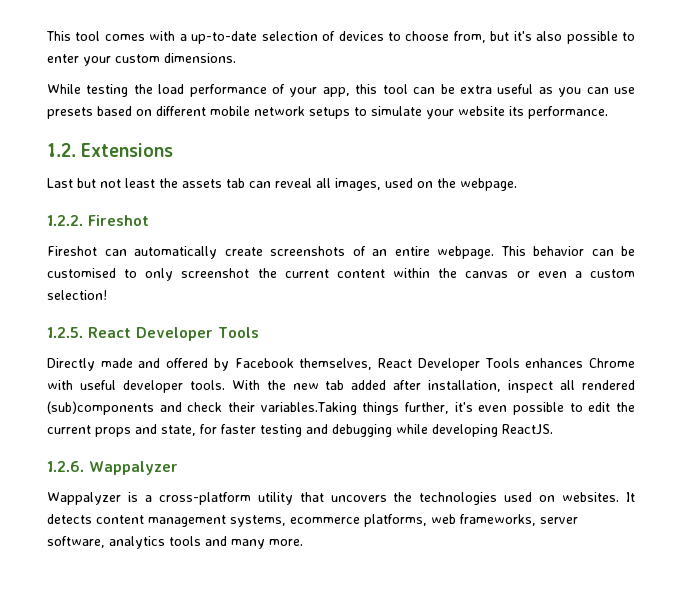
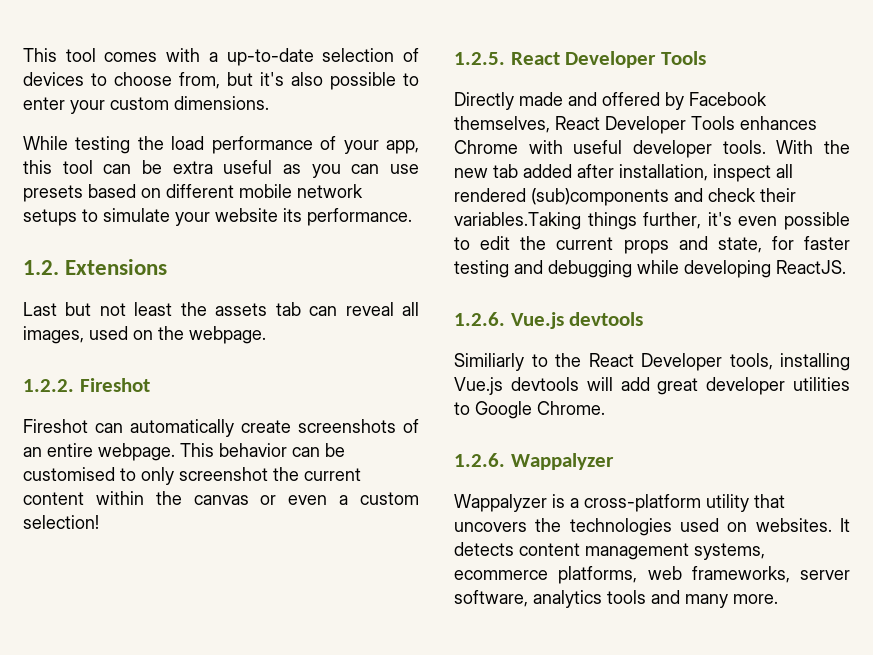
+ 1.2.6. Vue.js devtools
+ Similiarly to the React Developer tools, installing Vue.js devtools will add great developer utilities to Google Chrome.

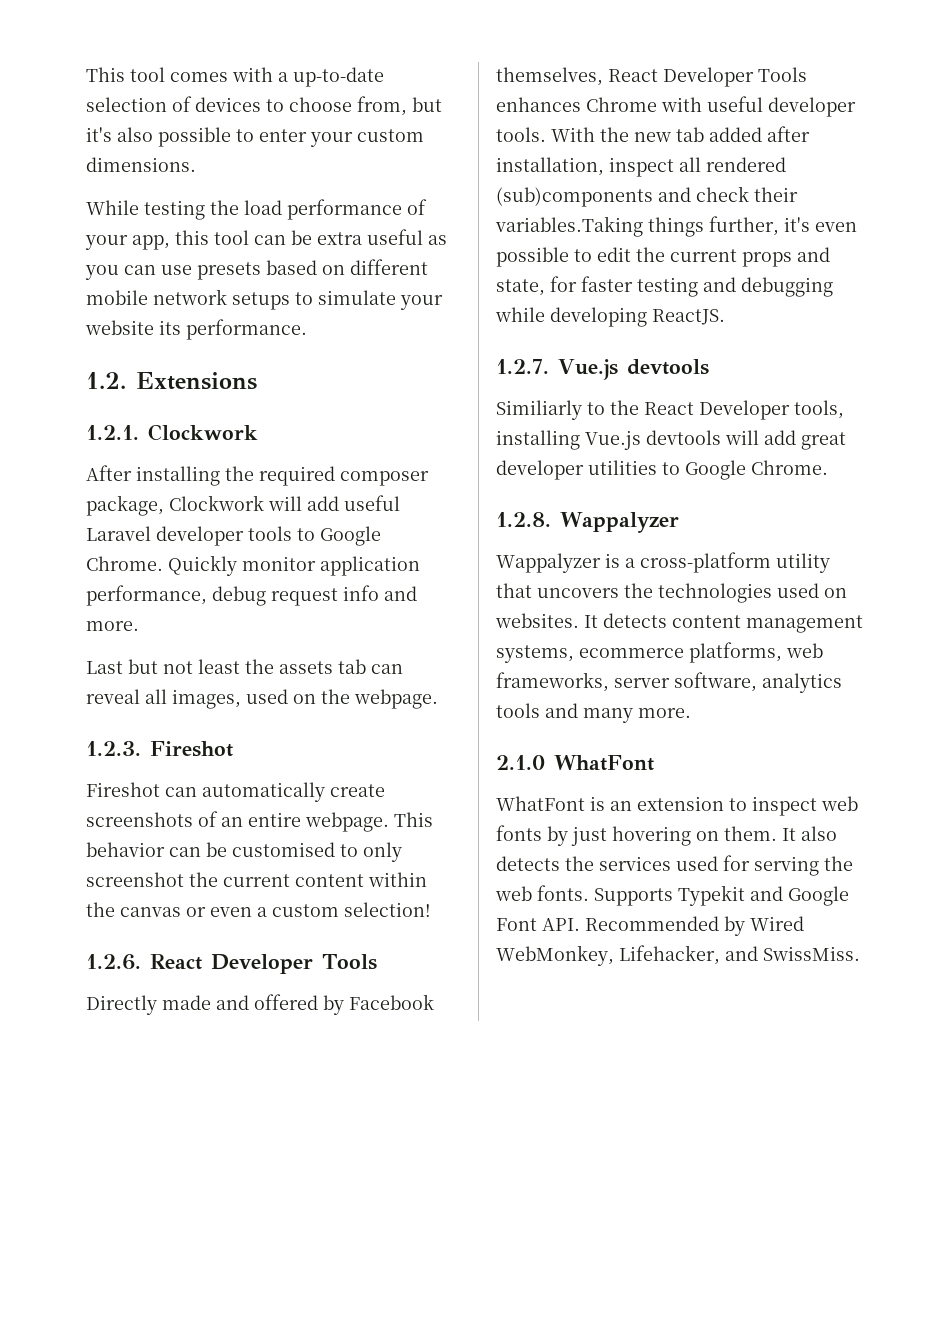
+ 1.2.1. Clockwork
+ After installing the required composer package, Clockwork will add useful Laravel developer tools to Google Chrome. Quickly monitor application performance, debug request info and more.
- 1.2.2. Fireshot
+ 1.2.3. Fireshot
- 1.2.5. React Developer Tools
+ 1.2.6. React Developer Tools
- 1.2.6. Vue.js devtools
+ 1.2.7. Vue.js devtools
- 1.2.6. Wappalyzer
+ 1.2.8. Wappalyzer
+ 2.1.0 WhatFont
+ WhatFont is an extension to inspect web fonts by just hovering on them. It also detects the services used for serving the web fonts. Supports Typekit and Google Font API. Recommended by Wired WebMonkey, Lifehacker, and SwissMiss.

